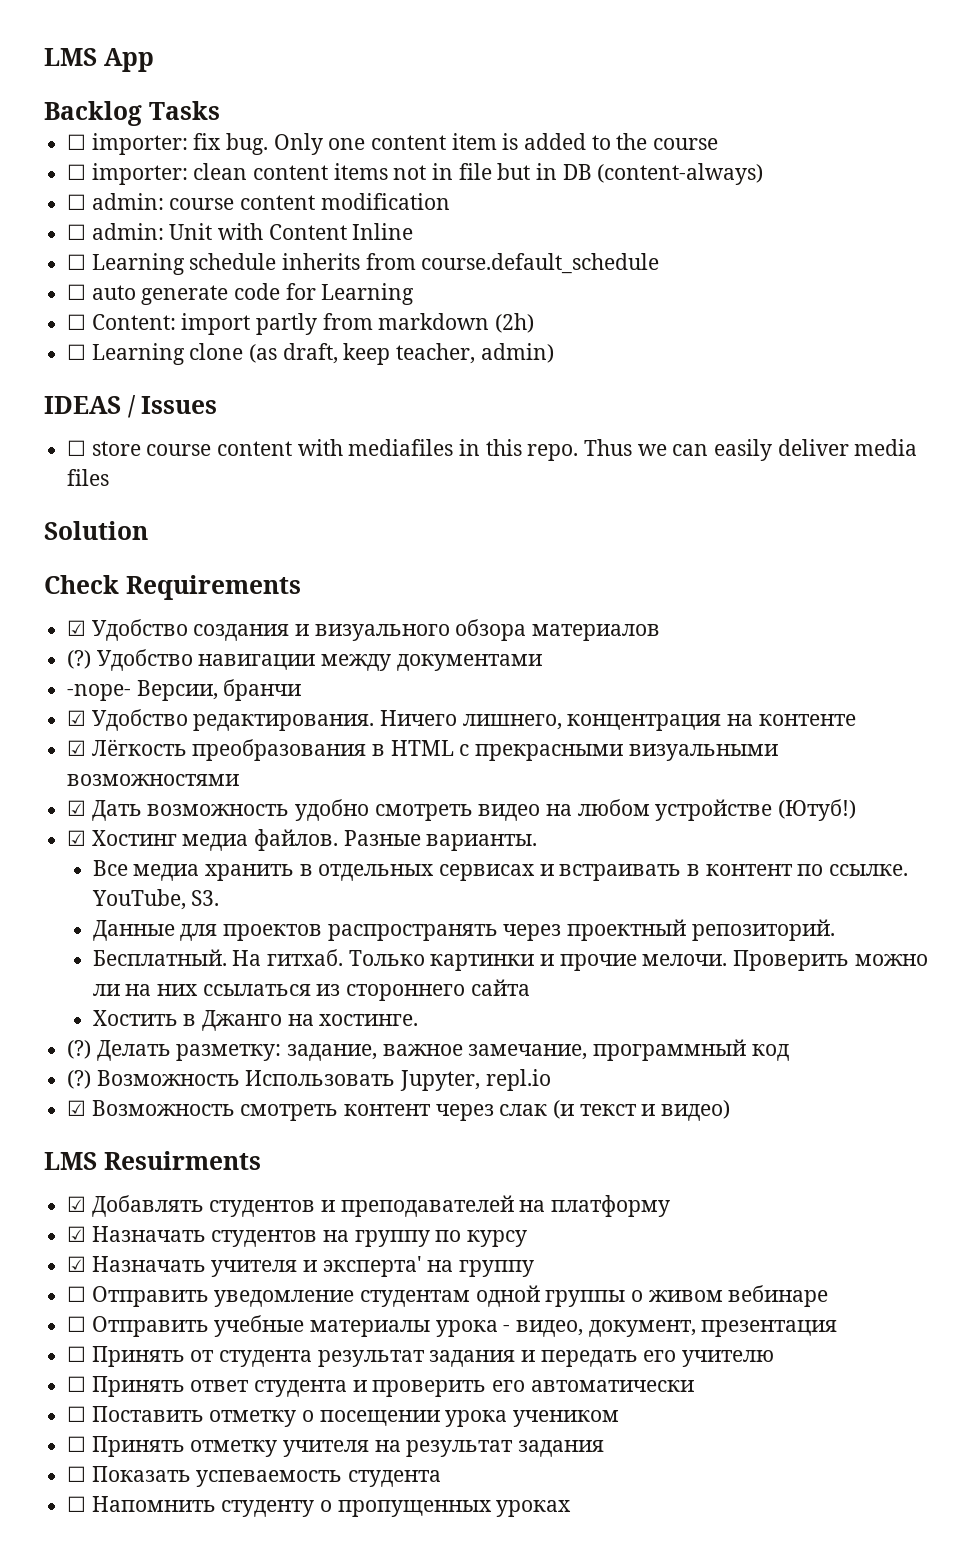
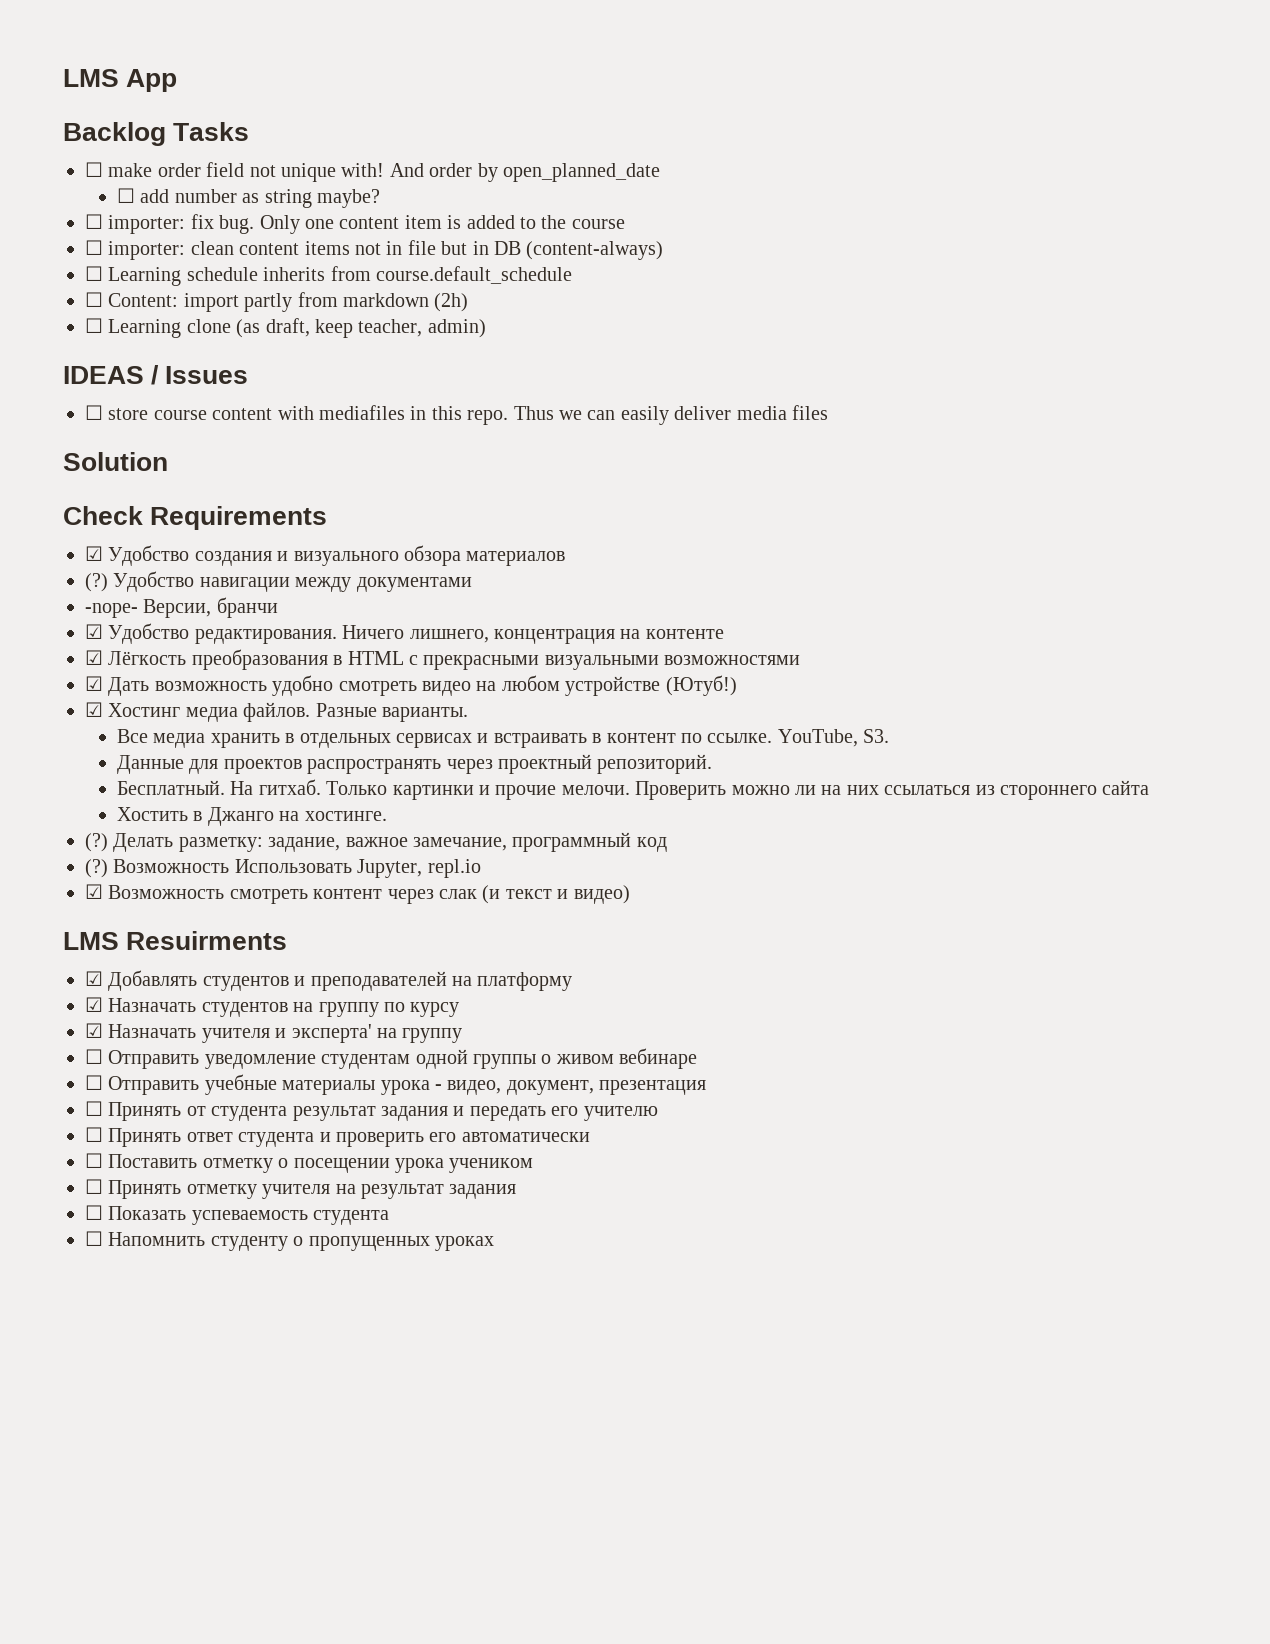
+ ☐ make order field not unique with! And order by open_planned_date
+ ☐ add number as string maybe?
- ☐ admin: course content modification
- ☐ admin: Unit with Content Inline
- ☐ auto generate code for Learning

